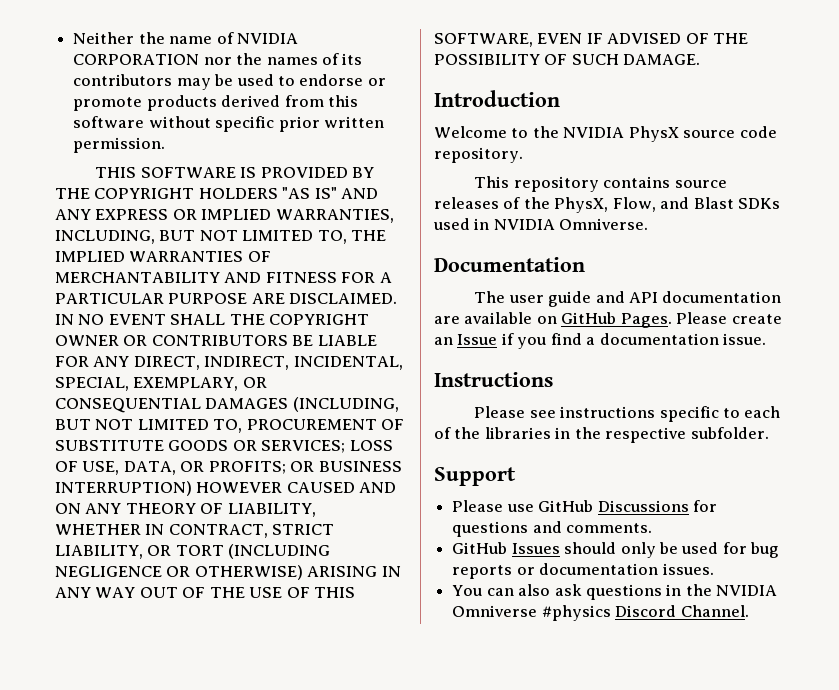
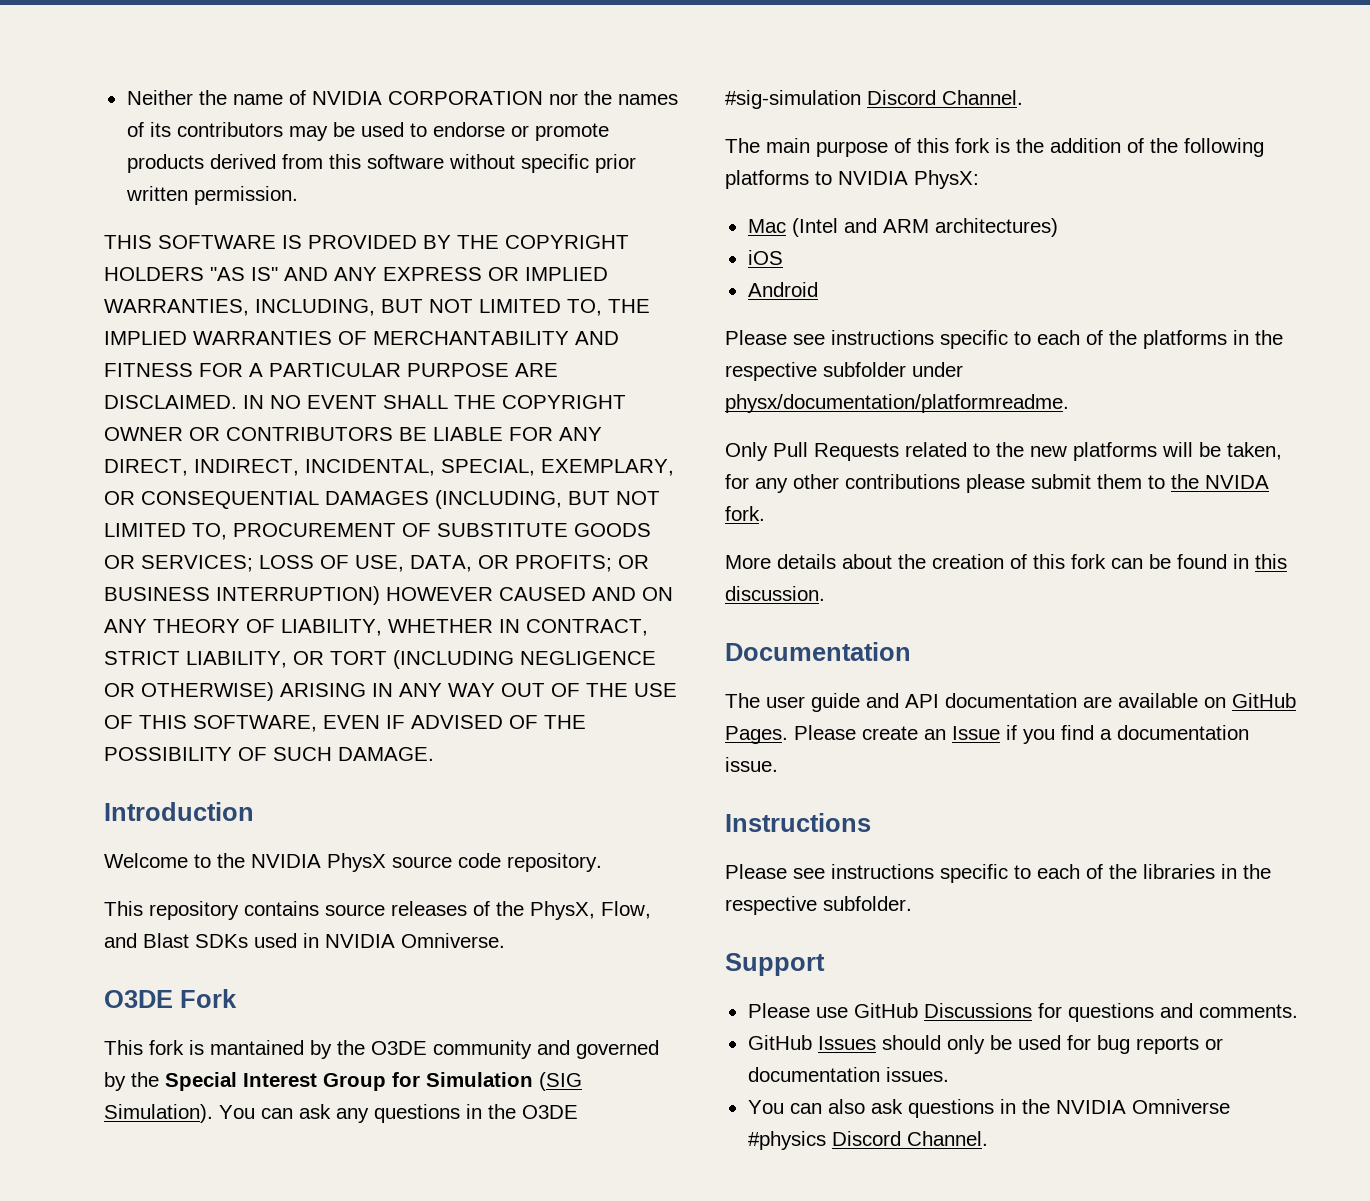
+ O3DE Fork
+ This fork is mantained by the O3DE community and governed by the Special Interest Group for Simulation (SIG Simulation). You can ask any questions in the O3DE #sig-simulation Discord Channel.
+ The main purpose of this fork is the addition of the following platforms to NVIDIA PhysX:
+ Mac (Intel and ARM architectures)
+ iOS
+ Android
+ Please see instructions specific to each of the platforms in the respective subfolder under physx/documentation/platformreadme.
+ Only Pull Requests related to the new platforms will be taken, for any other contributions please submit them to the NVIDA fork.
+ More details about the creation of this fork can be found in this discussion.

